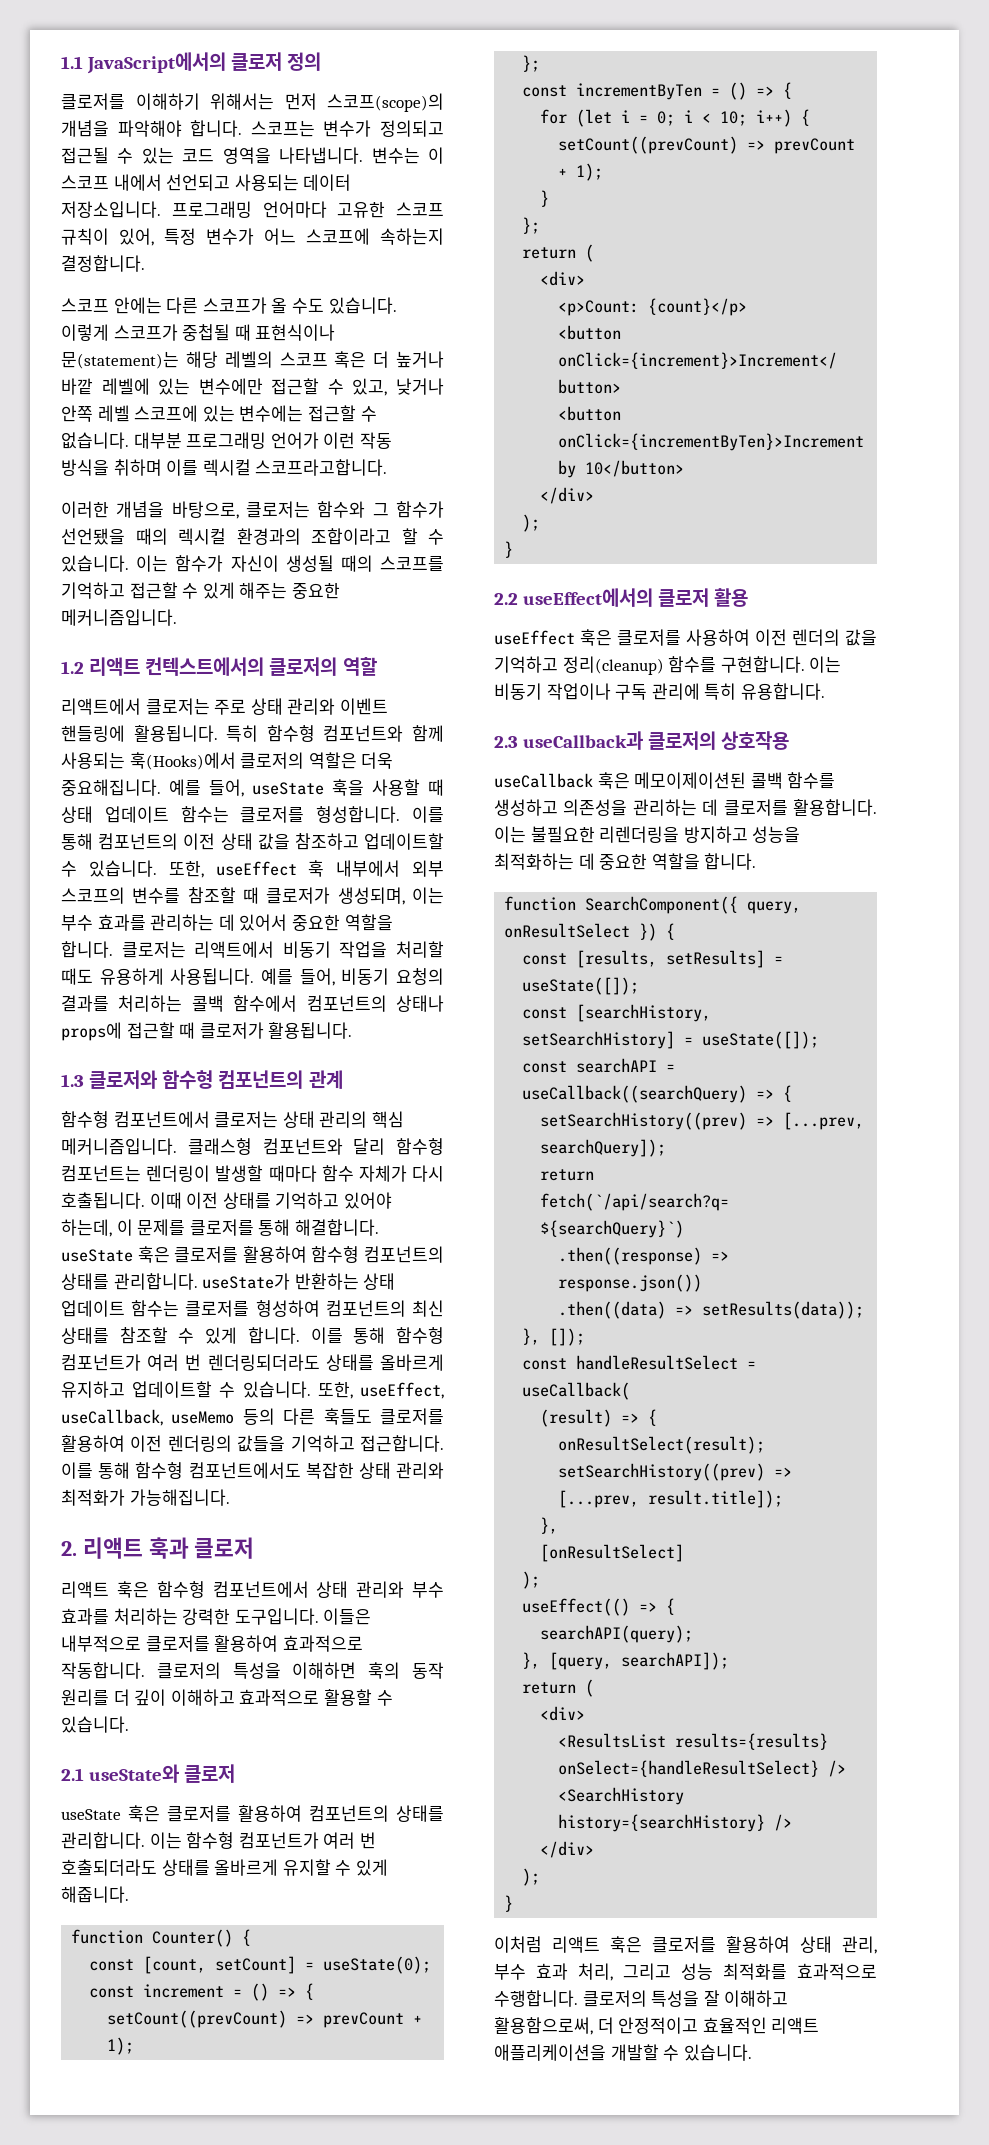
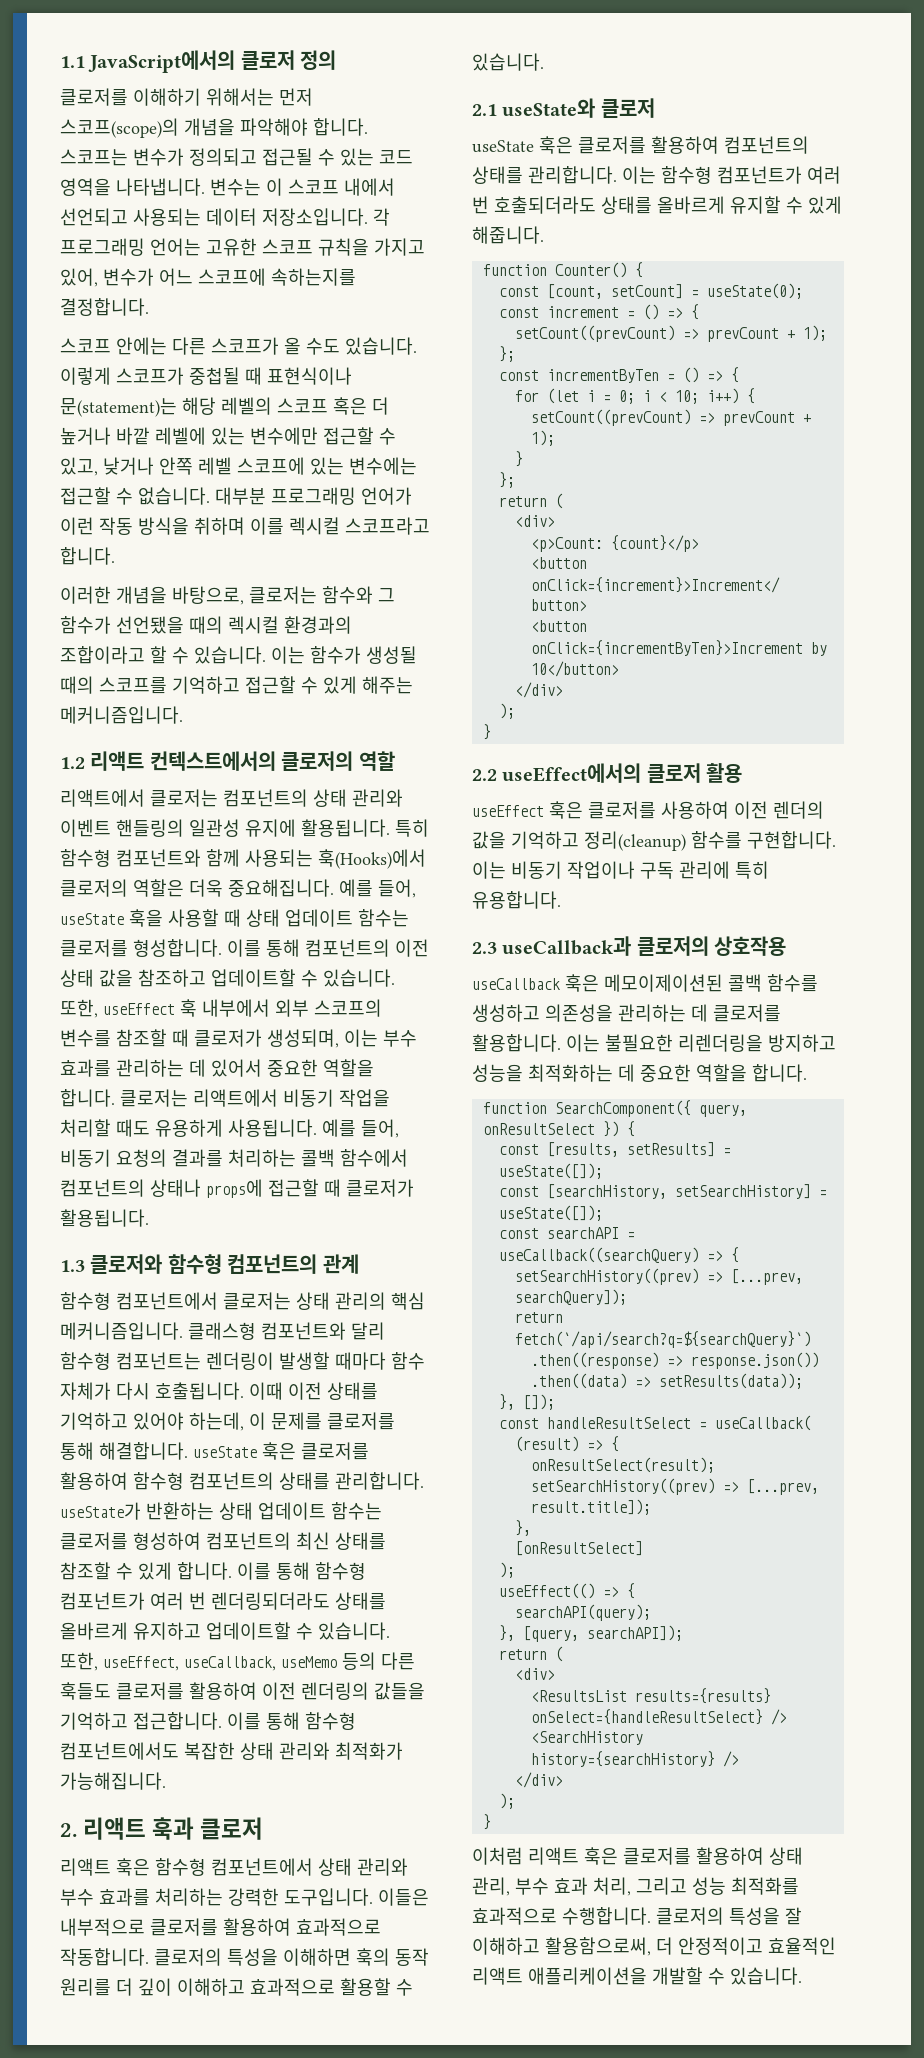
- 프로그래밍 언어마다 고유한 스코프 규칙이 있어, 특정 변수가 어느 스코프에 속하는지 결정합니다.
+ 각 프로그래밍 언어는 고유한 스코프 규칙을 가지고 있어, 변수가 어느 스코프에 속하는지를 결정합니다.
- 대부분 프로그래밍 언어가 이런 작동 방식을 취하며 이를 렉시컬 스코프라고합니다.
+ 대부분 프로그래밍 언어가 이런 작동 방식을 취하며 이를 렉시컬 스코프라고 합니다.
- 이는 함수가 자신이 생성될 때의 스코프를 기억하고 접근할 수 있게 해주는 중요한 메커니즘입니다.
+ 이는 함수가 생성될 때의 스코프를 기억하고 접근할 수 있게 해주는 메커니즘입니다.
- 리액트에서 클로저는 주로 상태 관리와 이벤트 핸들링에 활용됩니다.
+ 리액트에서 클로저는 컴포넌트의 상태 관리와 이벤트 핸들링의 일관성 유지에 활용됩니다.

